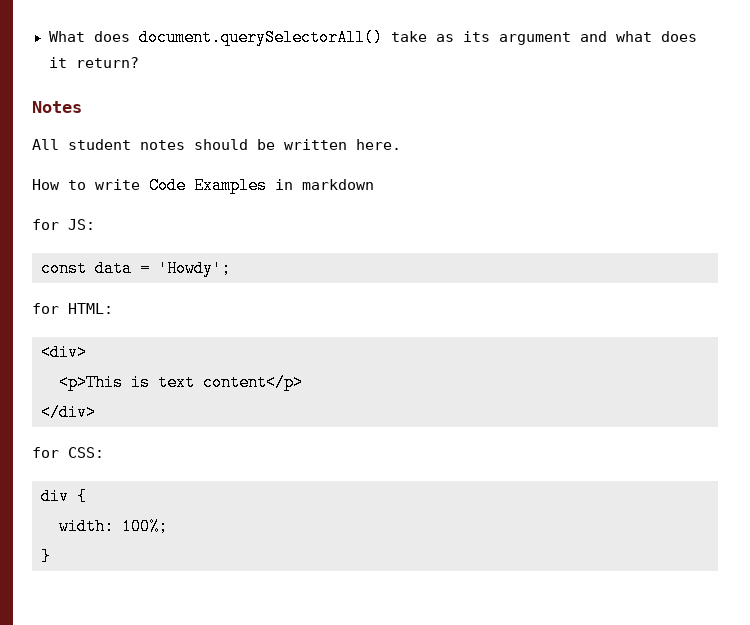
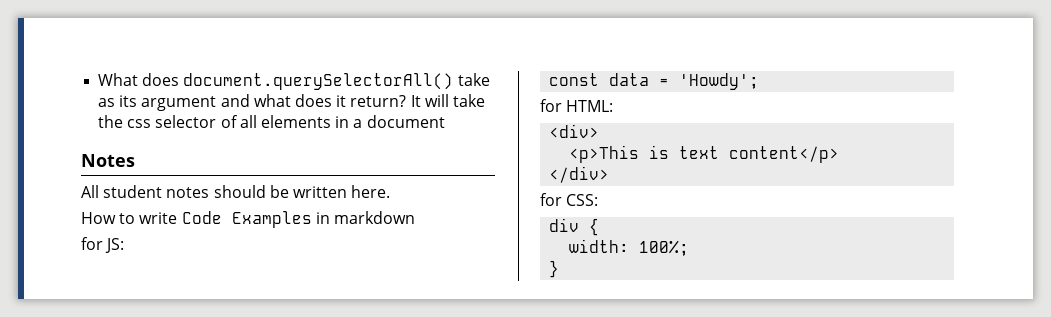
+ It will take the css selector of all elements in a document

